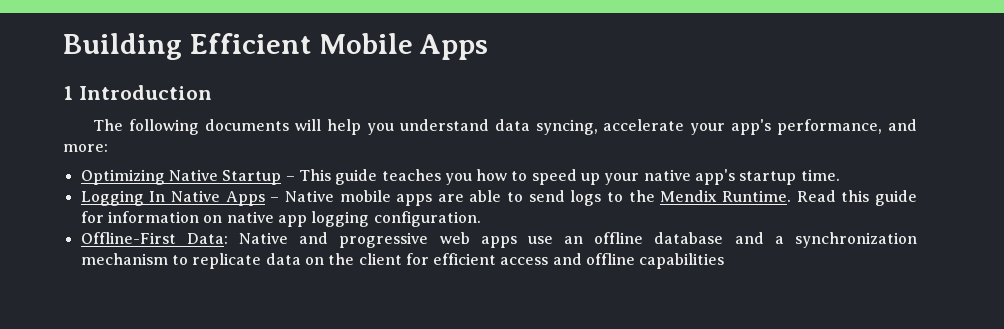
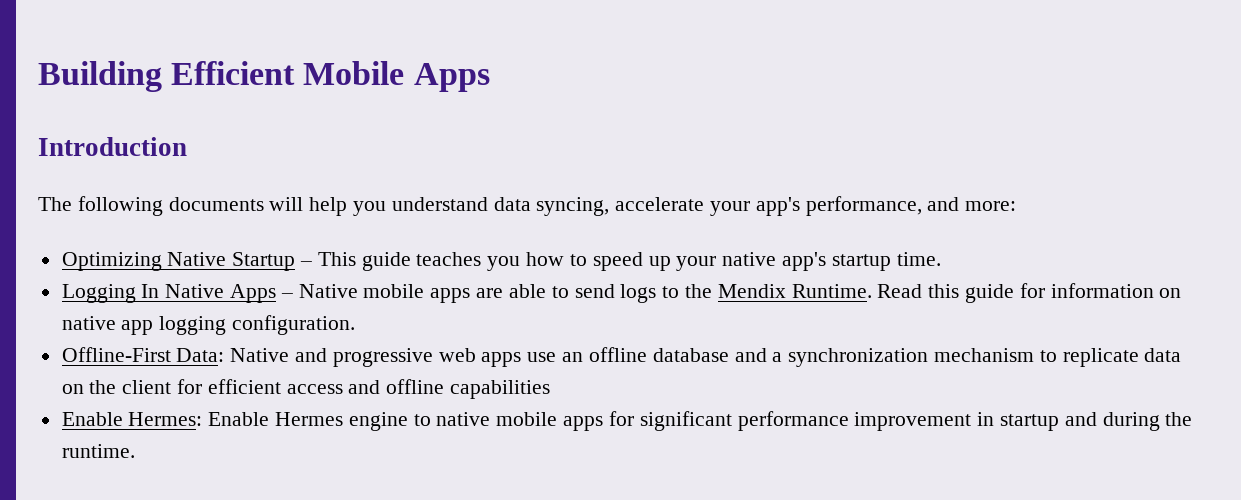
- 1 Introduction
+ Introduction
+ Enable Hermes: Enable Hermes engine to native mobile apps for significant performance improvement in startup and during the runtime.

